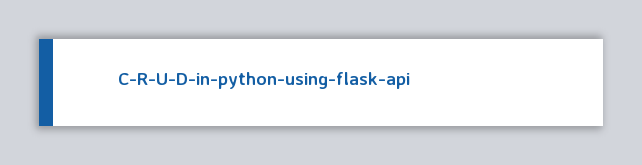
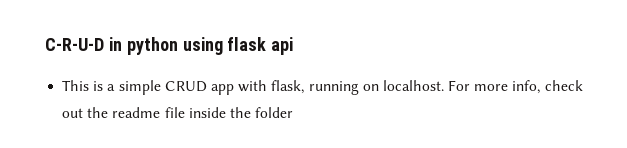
- C-R-U-D-in-python-using-flask-api
+ C-R-U-D in python using flask api
+ This is a simple CRUD app with flask, running on localhost. For more info, check out the readme file inside the folder

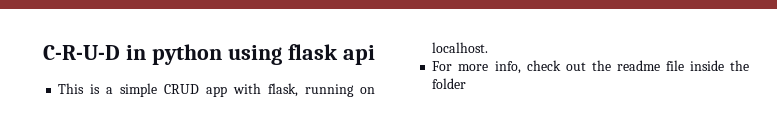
- This is a simple CRUD app with flask, running on localhost. For more info, check out the readme file inside the folder
+ This is a simple CRUD app with flask, running on localhost.
+ For more info, check out the readme file inside the folder

